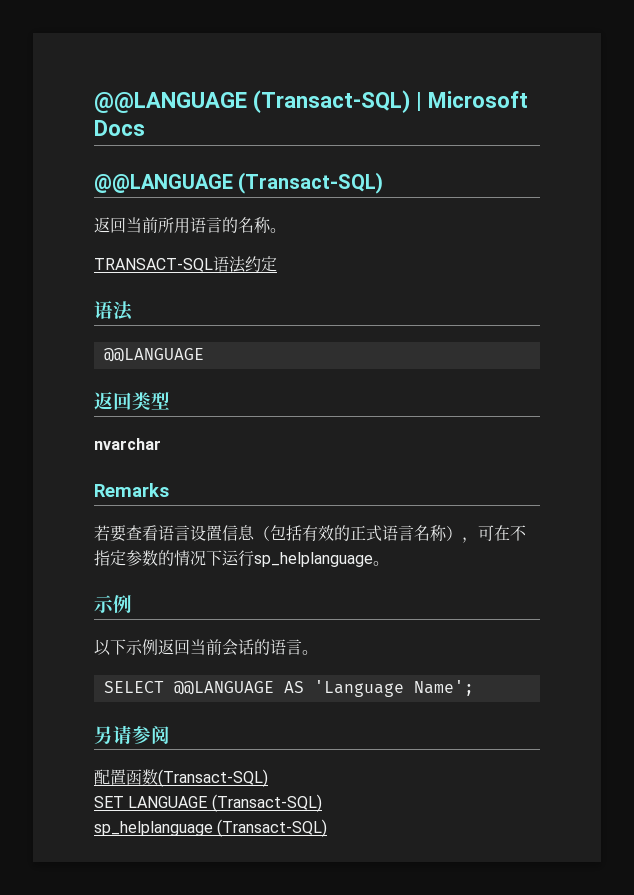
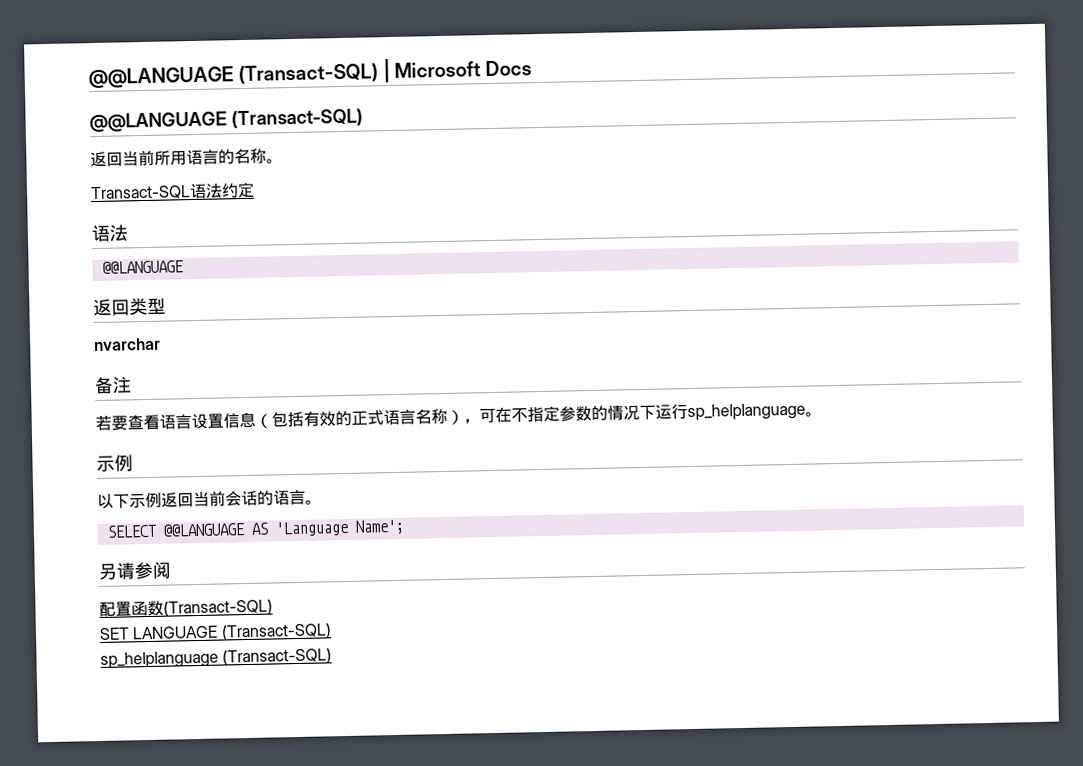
- TRANSACT-SQL语法约定
+ Transact-SQL语法约定
- Remarks
+ 备注

